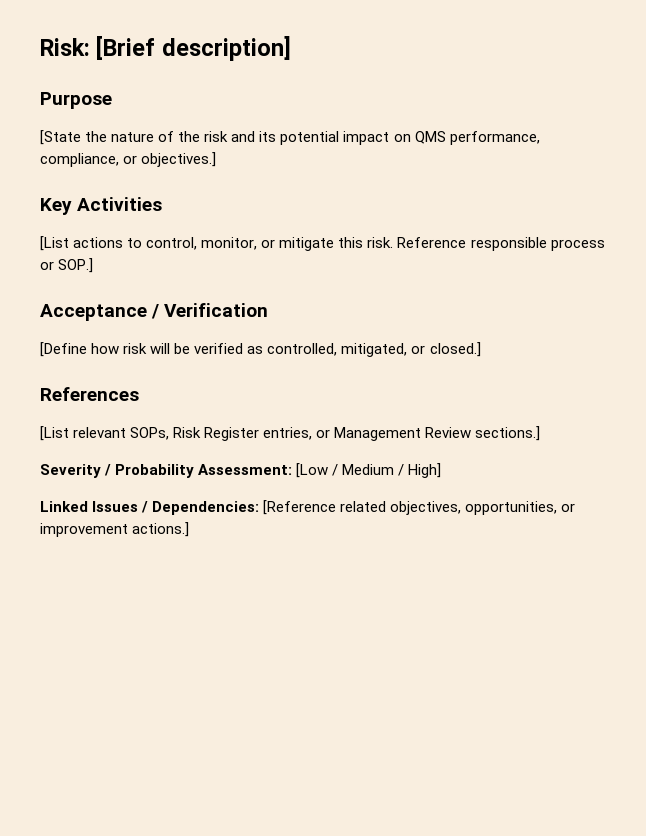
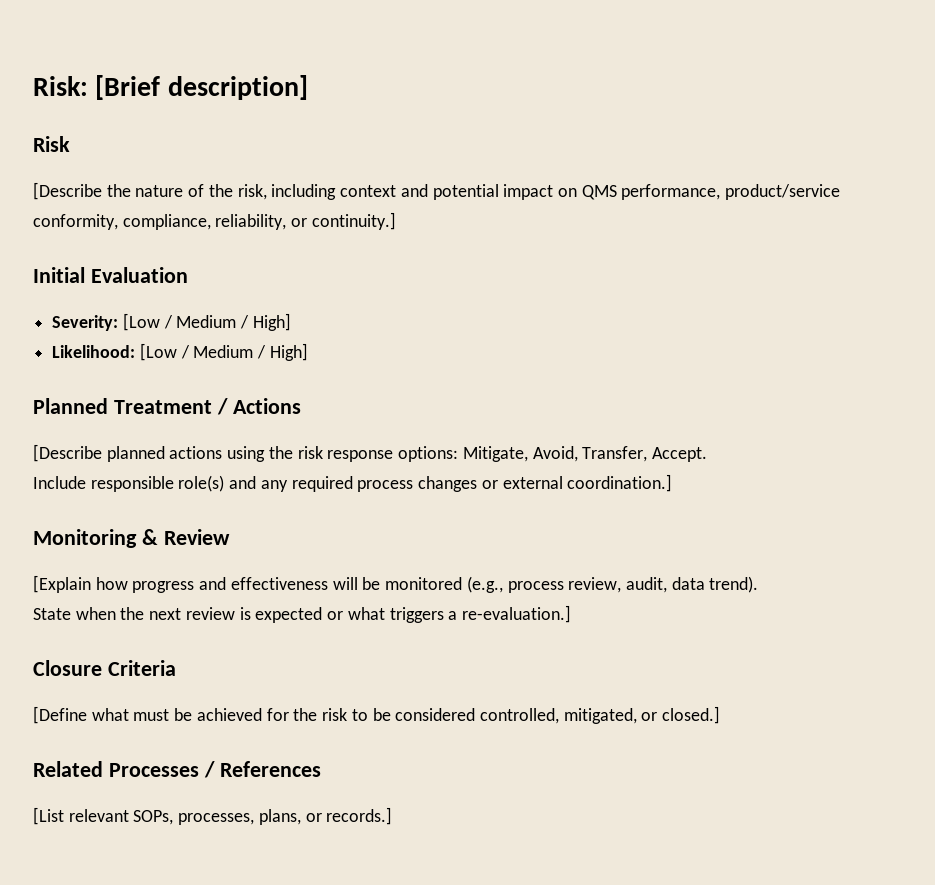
- Purpose
- [State the nature of the risk and its potential impact on QMS performance, compliance, or objectives.]
- Key Activities
- [List actions to control, monitor, or mitigate this risk. Reference responsible process or SOP.]
- Acceptance / Verification
- [Define how risk will be verified as controlled, mitigated, or closed.]
- References
- [List relevant SOPs, Risk Register entries, or Management Review sections.]
- Severity / Probability Assessment: [Low / Medium / High]
- Linked Issues / Dependencies: [Reference related objectives, opportunities, or improvement actions.]
+ Risk
+ [Describe the nature of the risk, including context and potential impact on QMS performance, product/service conformity, compliance, reliability, or continuity.]
+ Initial Evaluation
+ Severity: [Low / Medium / High]
+ Likelihood: [Low / Medium / High]
+ Planned Treatment / Actions
+ [Describe planned actions using the risk response options: Mitigate, Avoid, Transfer, Accept.
+ Include responsible role(s) and any required process changes or external coordination.]
+ Monitoring & Review
+ [Explain how progress and effectiveness will be monitored (e.g., process review, audit, data trend).
+ State when the next review is expected or what triggers a re-evaluation.]
+ Closure Criteria
+ [Define what must be achieved for the risk to be considered controlled, mitigated, or closed.]
+ Related Processes / References
+ [List relevant SOPs, processes, plans, or records.]

